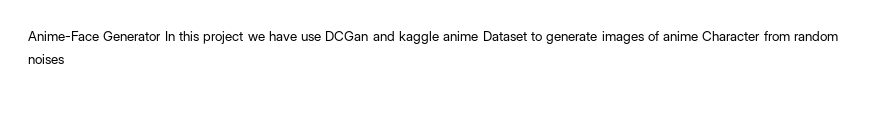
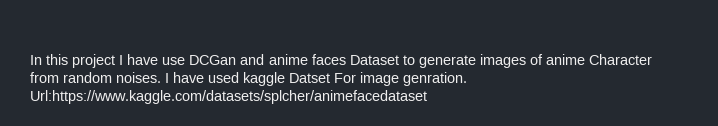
- Anime-Face Generator In this project we have use DCGan and kaggle anime Dataset to generate images of anime Character from random noises
+ In this project I have use DCGan and anime faces Dataset to generate images of anime Character from random noises. I have used kaggle Datset For image genration. Url:https://www.kaggle.com/datasets/splcher/animefacedataset

